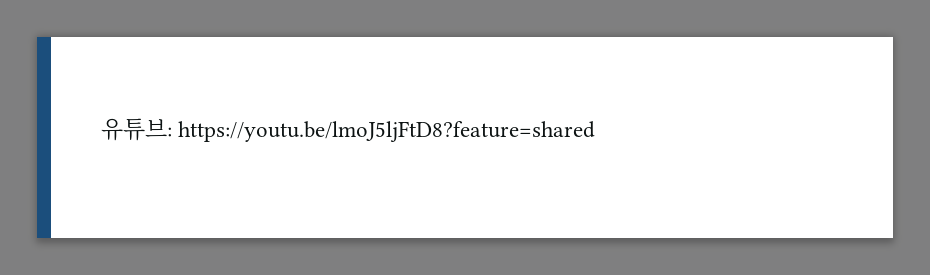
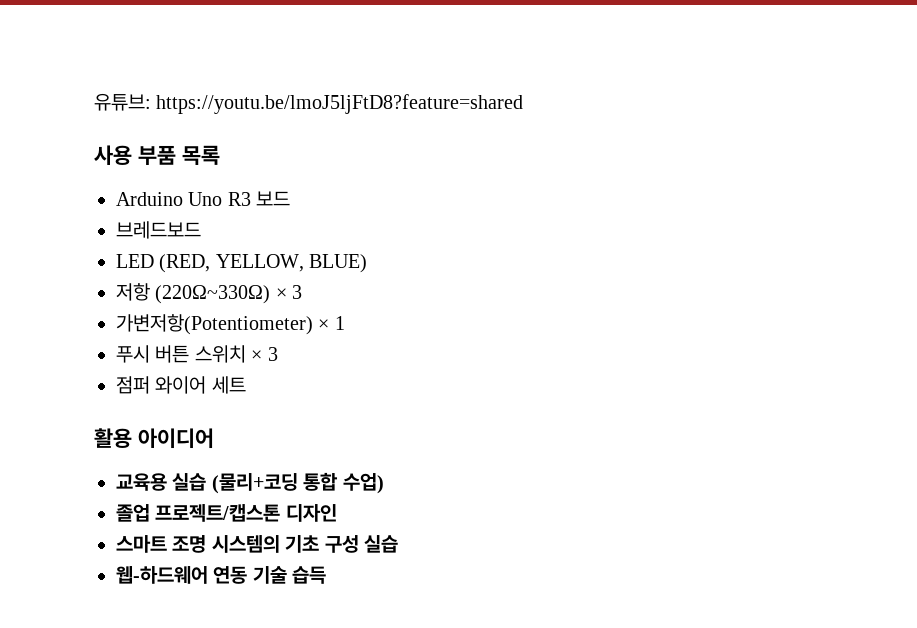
+ 사용 부품 목록
+ Arduino Uno R3 보드
+ 브레드보드
+ LED (RED, YELLOW, BLUE)
+ 저항 (220Ω~330Ω) × 3
+ 가변저항(Potentiometer) × 1
+ 푸시 버튼 스위치 × 3
+ 점퍼 와이어 세트
+ 활용 아이디어
+ 교육용 실습 (물리+코딩 통합 수업)
+ 졸업 프로젝트/캡스톤 디자인
+ 스마트 조명 시스템의 기초 구성 실습
+ 웹-하드웨어 연동 기술 습득

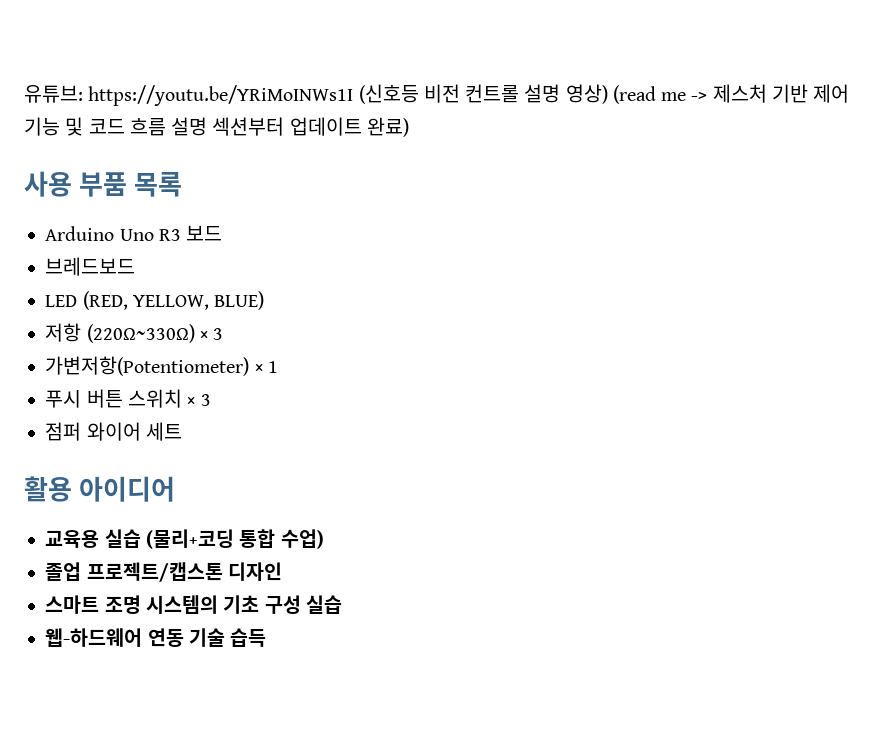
- 유튜브: https://youtu.be/lmoJ5ljFtD8?feature=shared
+ 유튜브: https://youtu.be/YRiMoINWs1I (신호등 비전 컨트롤 설명 영상) (read me -> 제스처 기반 제어 기능 및 코드 흐름 설명 섹션부터 업데이트 완료)

